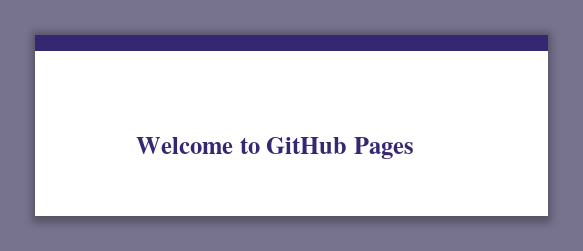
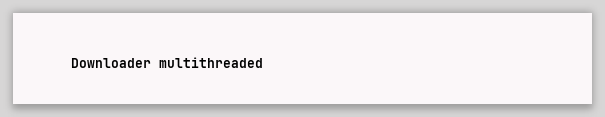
- Welcome to GitHub Pages
+ Downloader multithreaded

